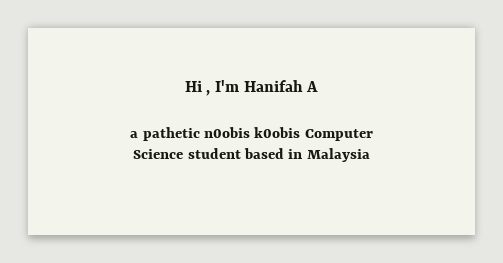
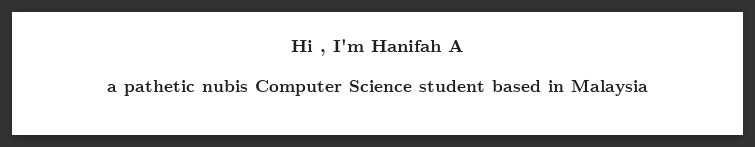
- a pathetic n0obis k0obis Computer Science student based in Malaysia
+ a pathetic nubis Computer Science student based in Malaysia

